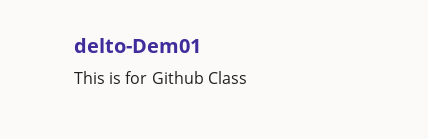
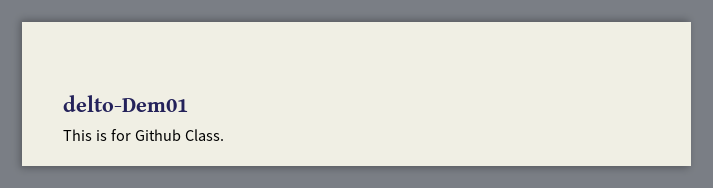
- This is for Github Class
+ This is for Github Class.

